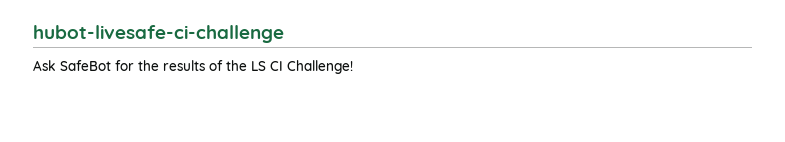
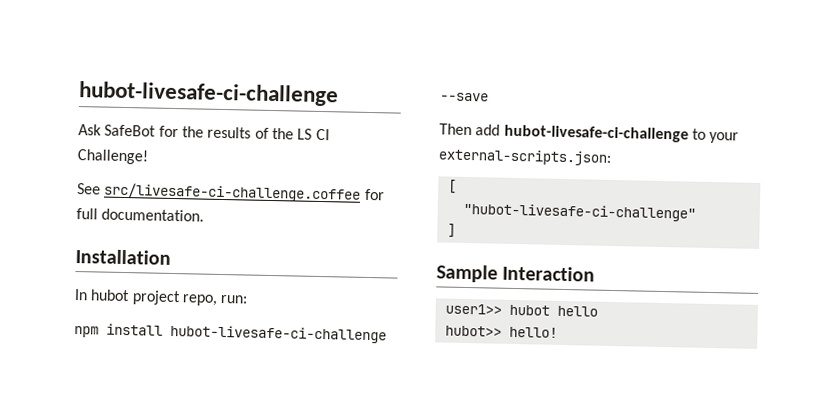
+ See src/livesafe-ci-challenge.coffee for full documentation.
+ Installation
+ In hubot project repo, run:
+ npm install hubot-livesafe-ci-challenge --save
+ Then add hubot-livesafe-ci-challenge to your external-scripts.json:
+ [
+ "hubot-livesafe-ci-challenge"
+ ]
+ Sample Interaction
+ user1>> hubot hello
+ hubot>> hello!

